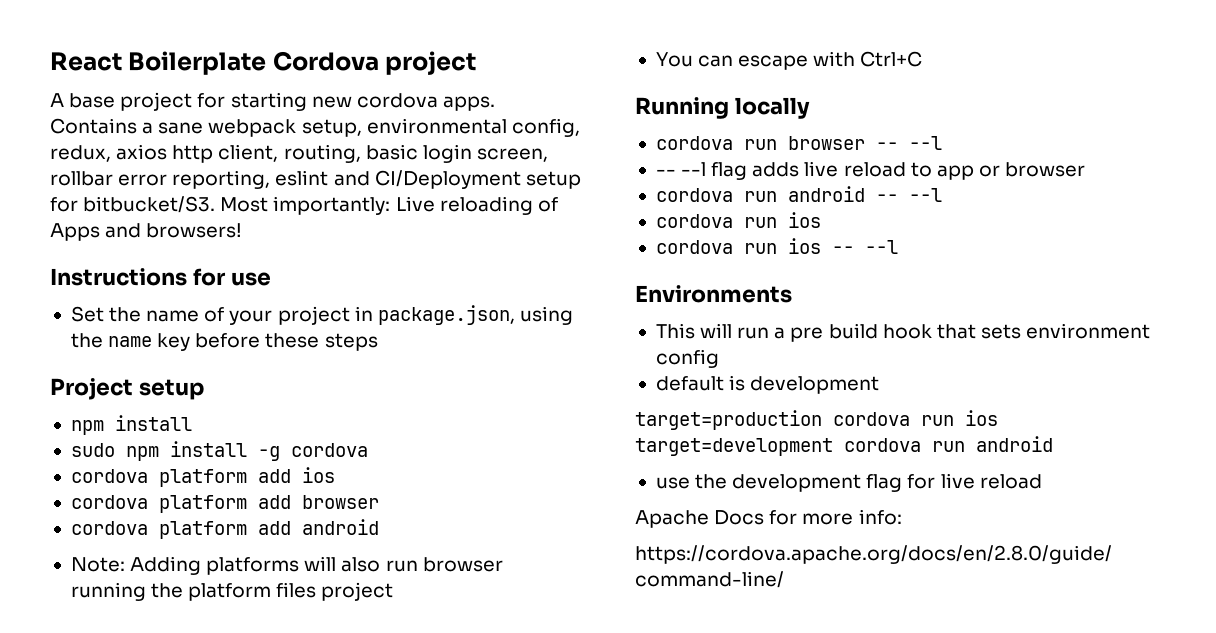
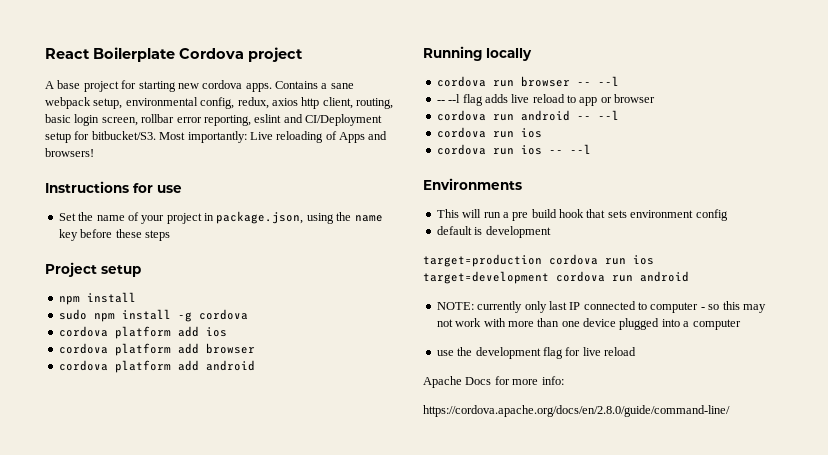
- Note: Adding platforms will also run browser running the platform files project
- You can escape with Ctrl+C
+ NOTE: currently only last IP connected to computer - so this may not work with more than one device plugged into a computer

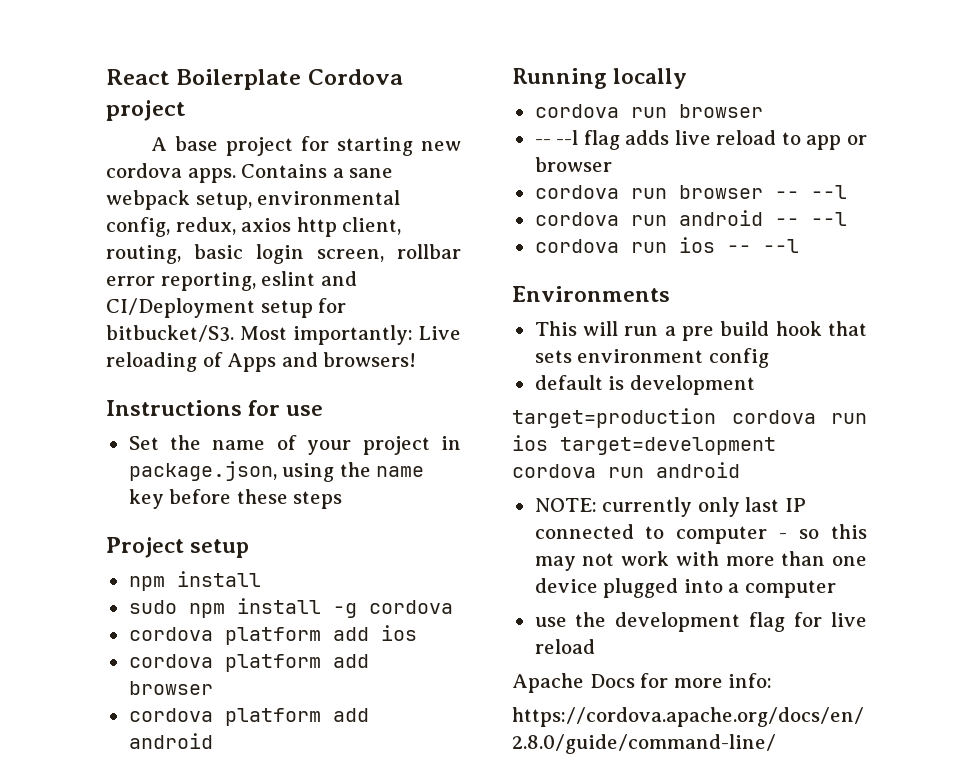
  Running locally
- cordova run browser -- --l
+ cordova run browser
+ cordova run browser -- --l
  cordova run android -- --l
- cordova run ios

